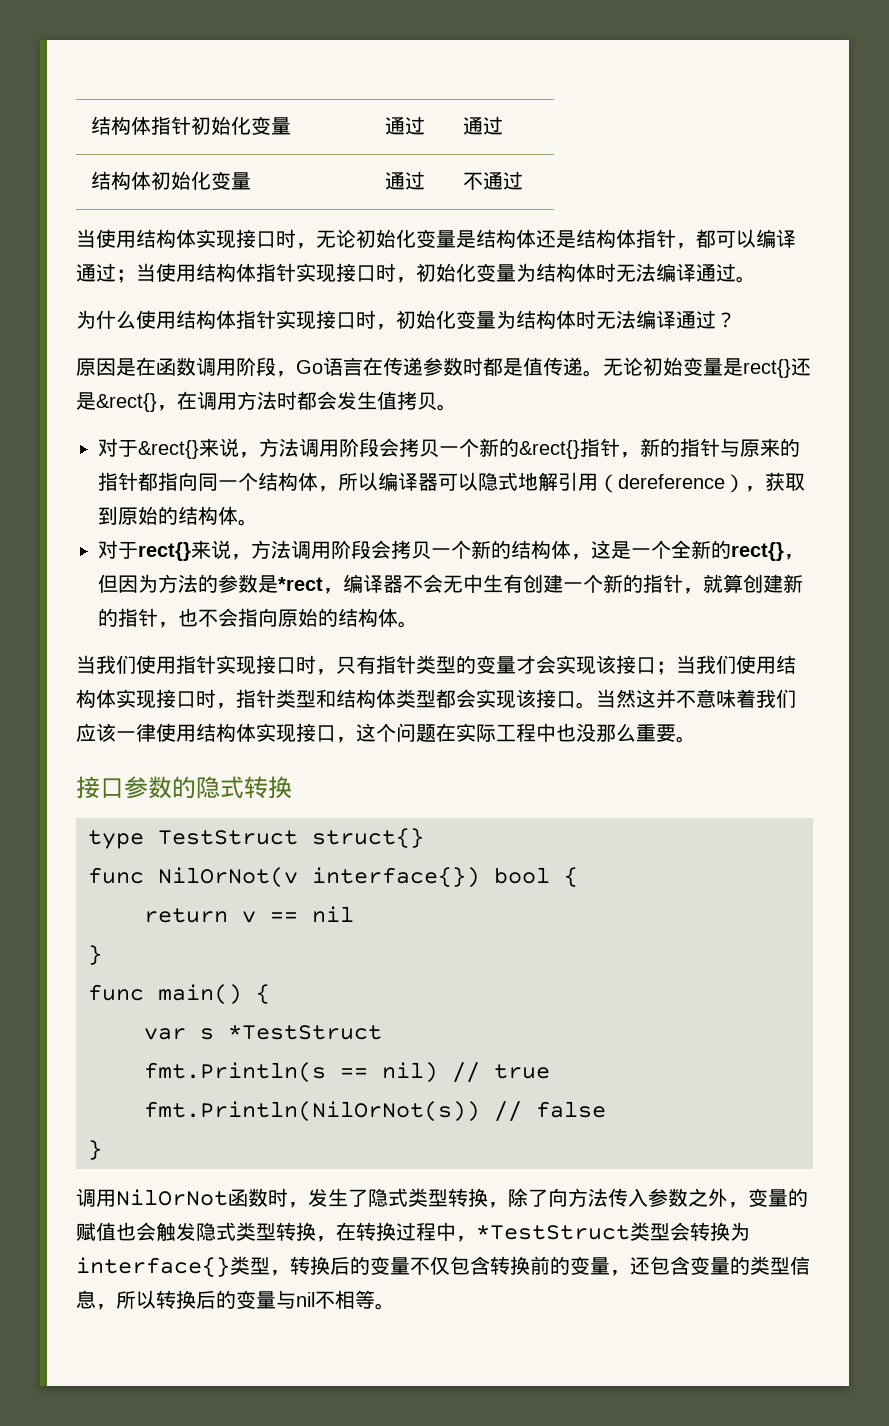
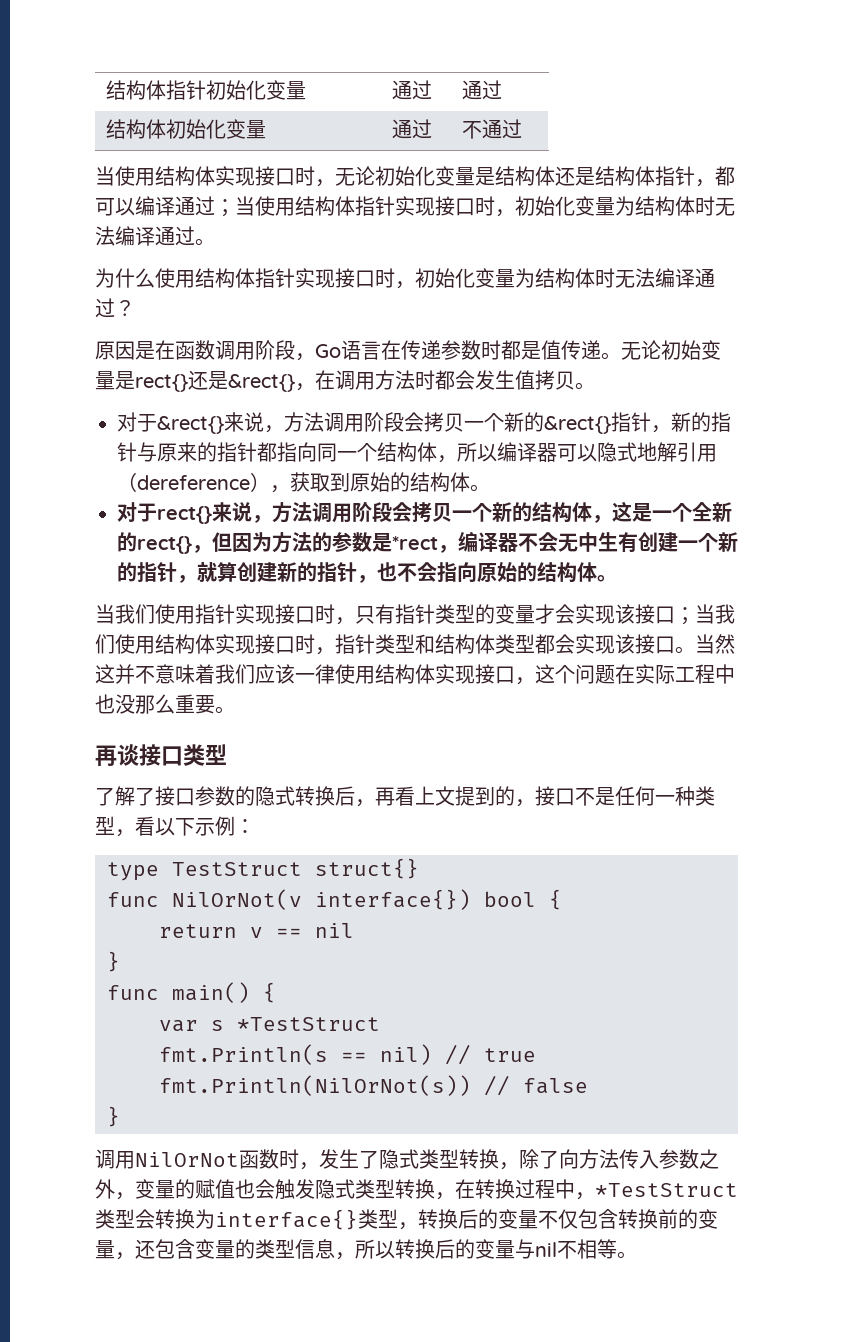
- 接口参数的隐式转换
+ 再谈接口类型
+ 了解了接口参数的隐式转换后，再看上文提到的，接口不是任何一种类型，看以下示例：

